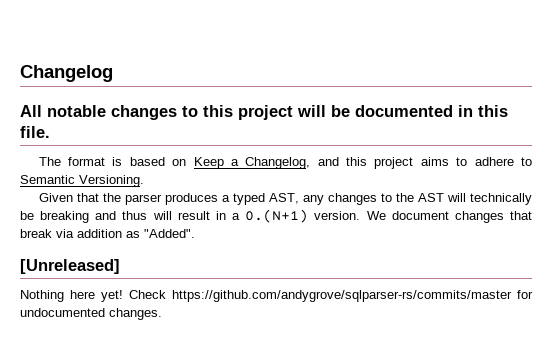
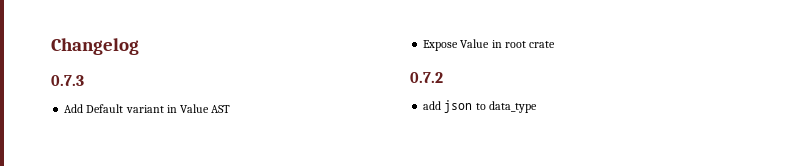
- All notable changes to this project will be documented in this file.
- The format is based on Keep a Changelog, and this project aims to adhere to Semantic Versioning.
- Given that the parser produces a typed AST, any changes to the AST will technically be breaking and thus will result in a 0.(N+1) version. We document changes that break via addition as "Added".
- [Unreleased]
- Nothing here yet! Check https://github.com/andygrove/sqlparser-rs/commits/master for undocumented changes.
+ 0.7.3
+ Add Default variant in Value AST
+ Expose Value in root crate
+ 0.7.2
+ add json to data_type

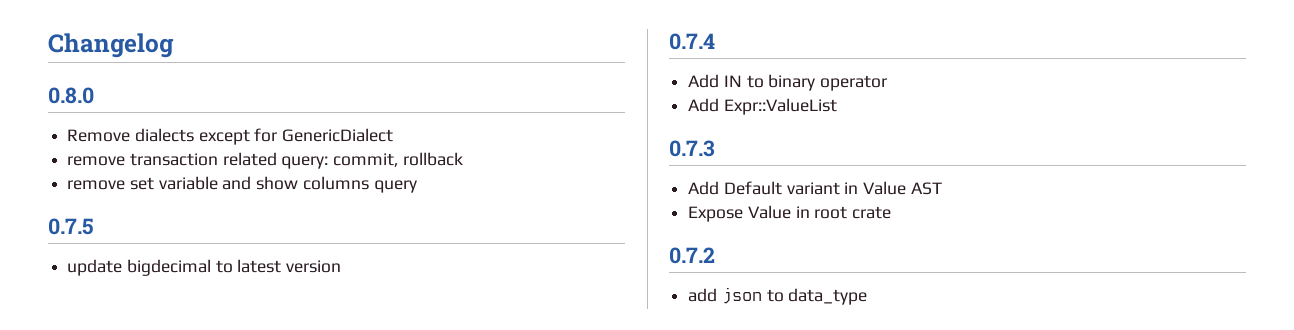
+ 0.8.0
+ Remove dialects except for GenericDialect
+ remove transaction related query: commit, rollback
+ remove set variable and show columns query
+ 0.7.5
+ update bigdecimal to latest version
+ 0.7.4
+ Add IN to binary operator
+ Add Expr::ValueList

